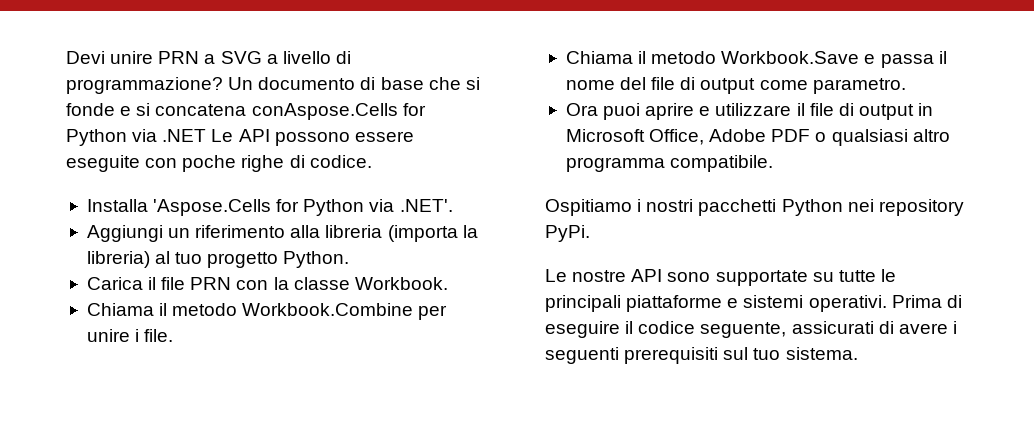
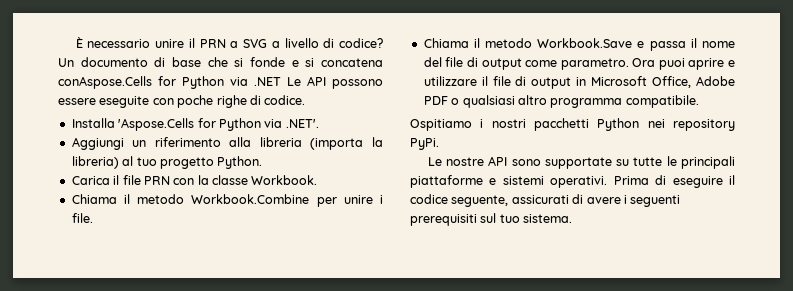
- Devi unire PRN a SVG a livello di programmazione?
+ È necessario unire il PRN a SVG a livello di codice?
- Chiama il metodo Workbook.Save e passa il nome del file di output come parametro.
- Ora puoi aprire e utilizzare il file di output in Microsoft Office, Adobe PDF o qualsiasi altro programma compatibile.
+ Chiama il metodo Workbook.Save e passa il nome del file di output come parametro. Ora puoi aprire e utilizzare il file di output in Microsoft Office, Adobe PDF o qualsiasi altro programma compatibile.

